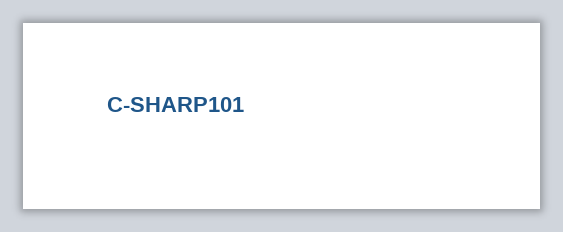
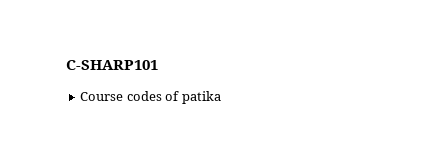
+ Course codes of patika

